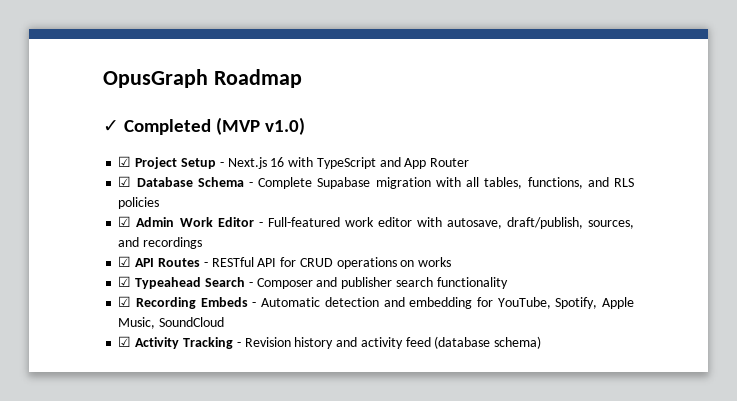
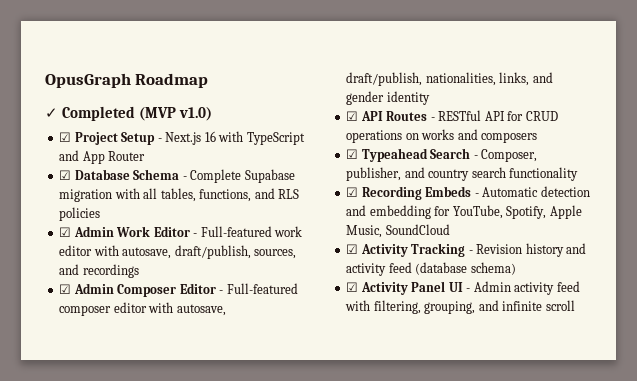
+ ☑ Admin Composer Editor - Full-featured composer editor with autosave, draft/publish, nationalities, links, and gender identity
- ☑ API Routes - RESTful API for CRUD operations on works
+ ☑ API Routes - RESTful API for CRUD operations on works and composers
- ☑ Typeahead Search - Composer and publisher search functionality
+ ☑ Typeahead Search - Composer, publisher, and country search functionality
+ ☑ Activity Panel UI - Admin activity feed with filtering, grouping, and infinite scroll

